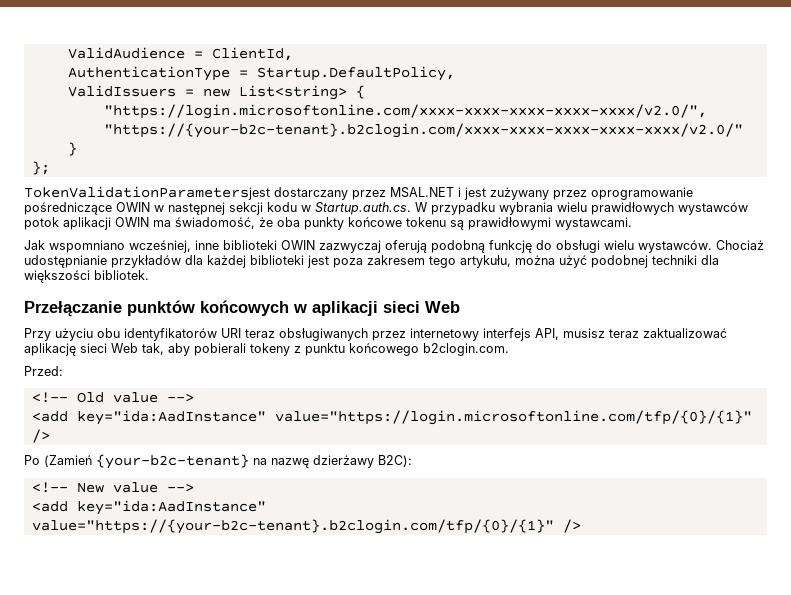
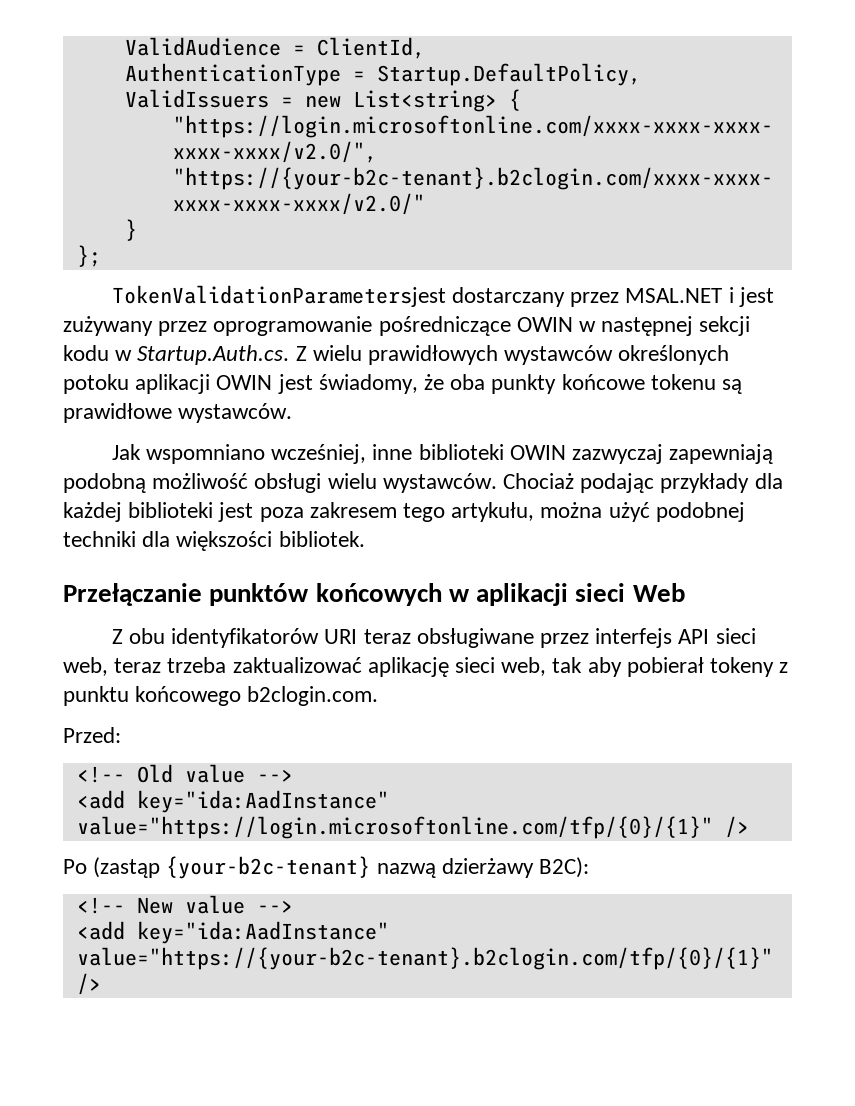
- TokenValidationParametersjest dostarczany przez MSAL.NET i jest zużywany przez oprogramowanie pośredniczące OWIN w następnej sekcji kodu w Startup.auth.cs. W przypadku wybrania wielu prawidłowych wystawców potok aplikacji OWIN ma świadomość, że oba punkty końcowe tokenu są prawidłowymi wystawcami.
+ TokenValidationParametersjest dostarczany przez MSAL.NET i jest zużywany przez oprogramowanie pośredniczące OWIN w następnej sekcji kodu w Startup.Auth.cs. Z wielu prawidłowych wystawców określonych potoku aplikacji OWIN jest świadomy, że oba punkty końcowe tokenu są prawidłowe wystawców.
- Jak wspomniano wcześniej, inne biblioteki OWIN zazwyczaj oferują podobną funkcję do obsługi wielu wystawców.
+ Jak wspomniano wcześniej, inne biblioteki OWIN zazwyczaj zapewniają podobną możliwość obsługi wielu wystawców.
- Chociaż udostępnianie przykładów dla każdej biblioteki jest poza zakresem tego artykułu, można użyć podobnej techniki dla większości bibliotek.
+ Chociaż podając przykłady dla każdej biblioteki jest poza zakresem tego artykułu, można użyć podobnej techniki dla większości bibliotek.
- Przy użyciu obu identyfikatorów URI teraz obsługiwanych przez internetowy interfejs API, musisz teraz zaktualizować aplikację sieci Web tak, aby pobierali tokeny z punktu końcowego b2clogin.com.
+ Z obu identyfikatorów URI teraz obsługiwane przez interfejs API sieci web, teraz trzeba zaktualizować aplikację sieci web, tak aby pobierał tokeny z punktu końcowego b2clogin.com.
- Po (Zamień {your-b2c-tenant} na nazwę dzierżawy B2C):
+ Po (zastąp {your-b2c-tenant} nazwą dzierżawy B2C):

